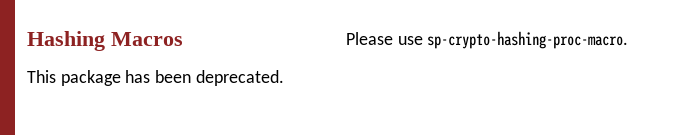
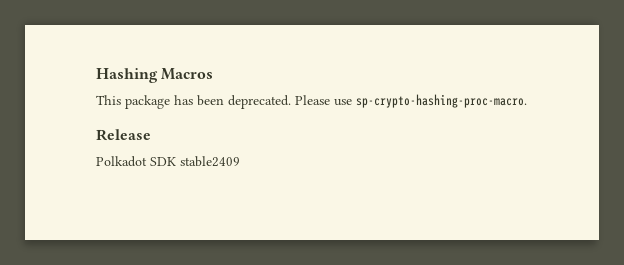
+ Release
+ Polkadot SDK stable2409

